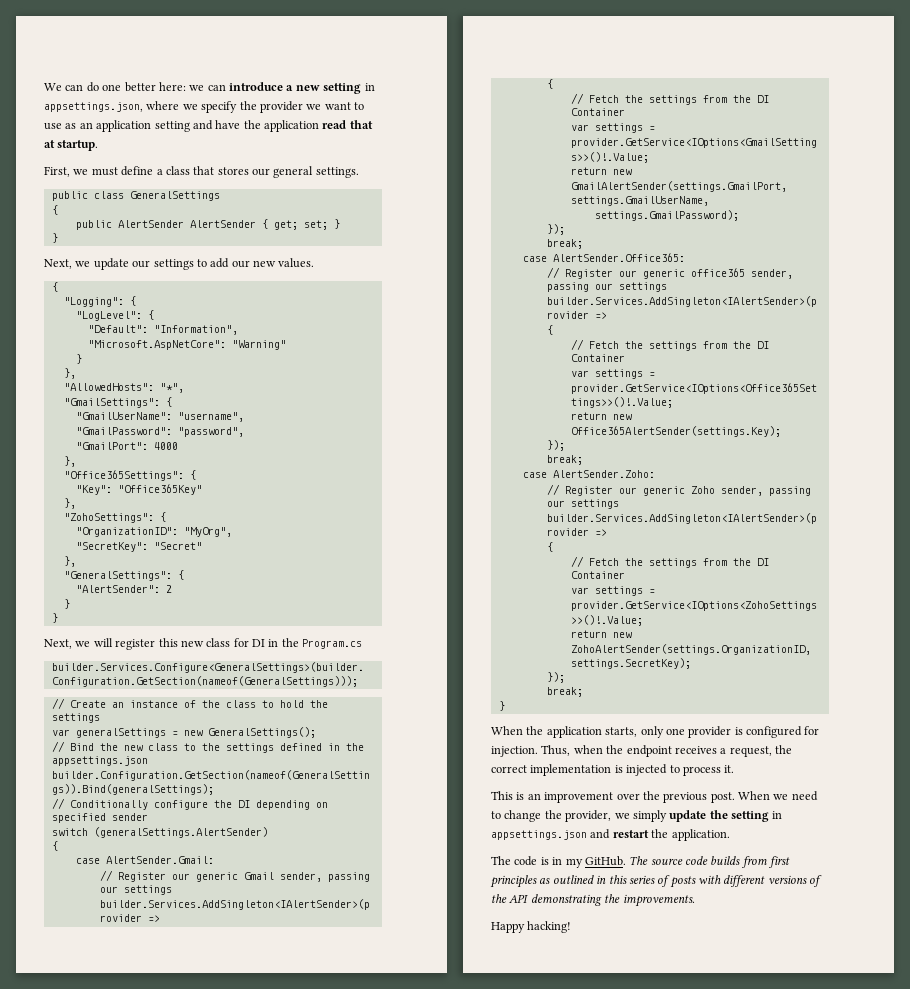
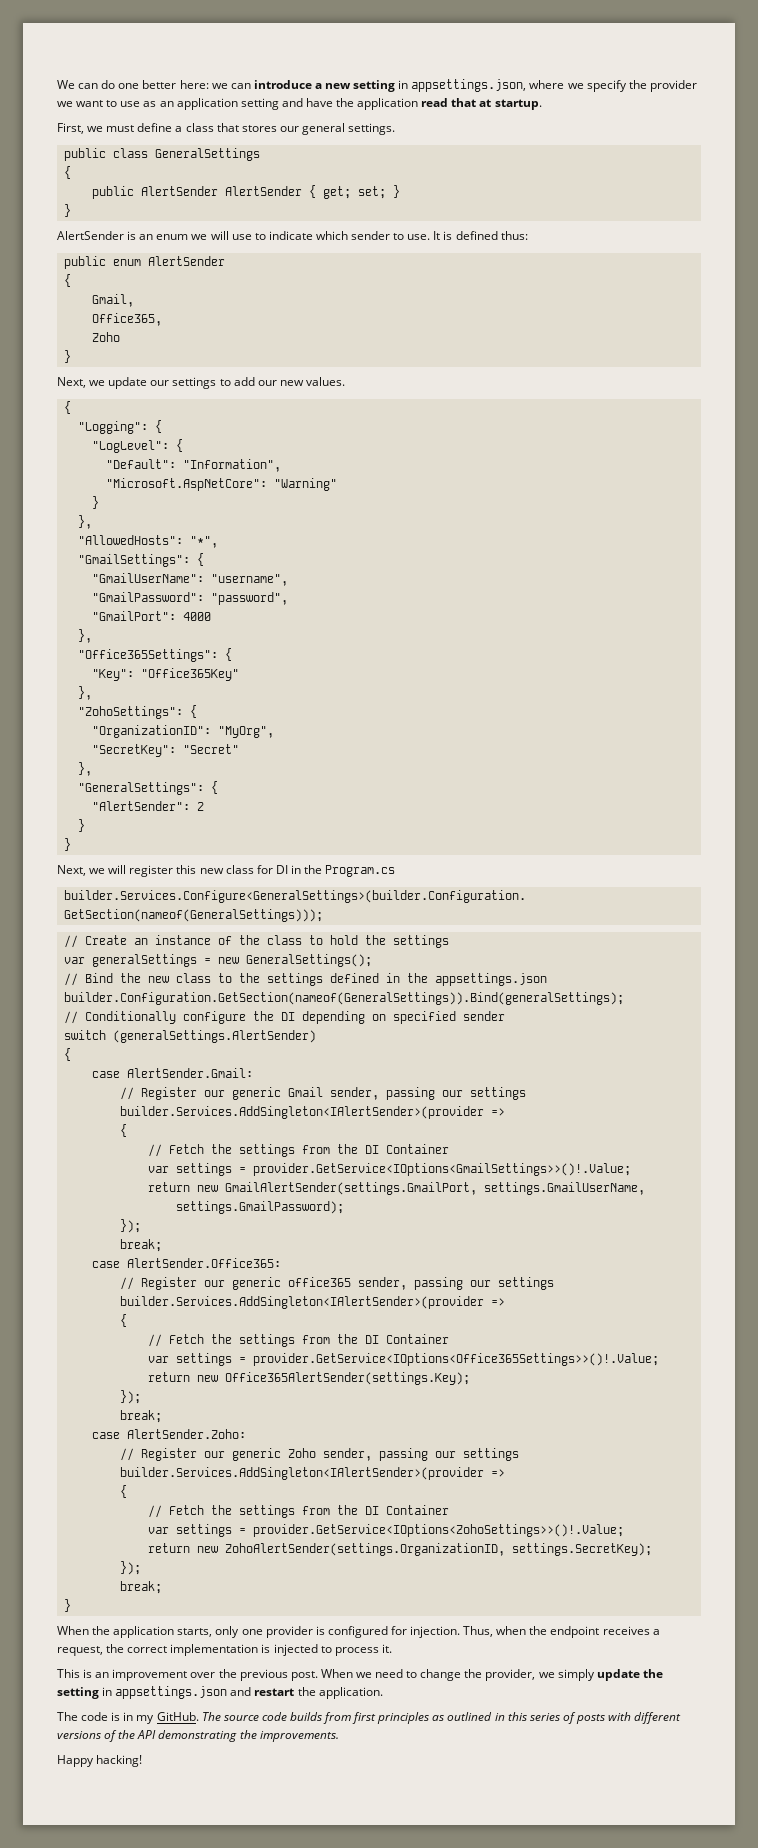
+ AlertSender is an enum we will use to indicate which sender to use. It is defined thus:
+ public enum AlertSender
+ {
+ Gmail,
+ Office365,
+ Zoho
+ }

